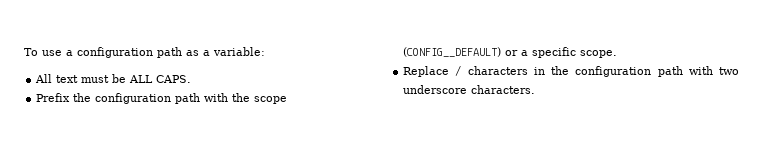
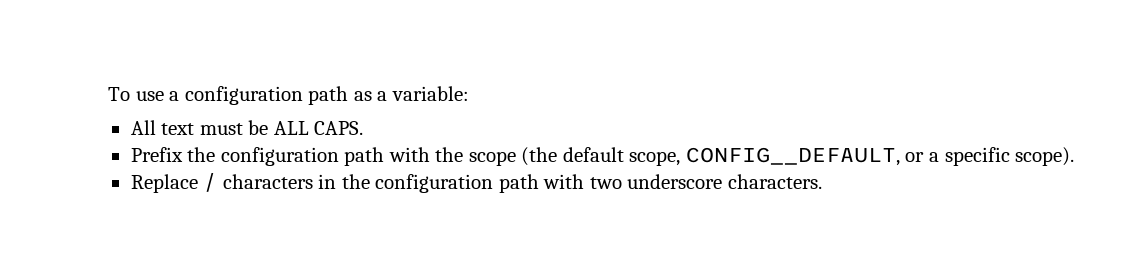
- Prefix the configuration path with the scope (CONFIG__DEFAULT) or a specific scope.
+ Prefix the configuration path with the scope (the default scope, CONFIG__DEFAULT, or a specific scope).

